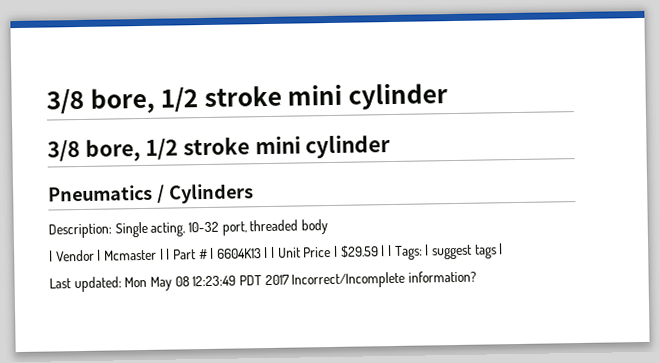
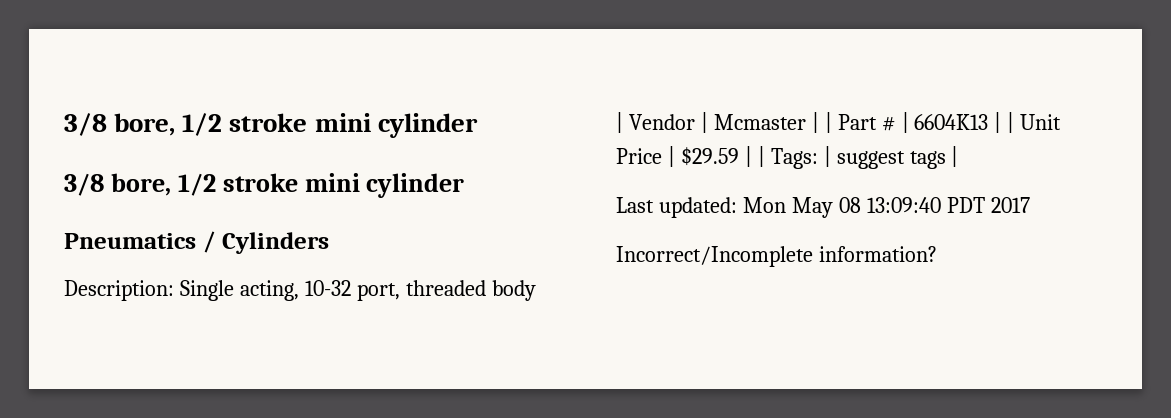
- Last updated: Mon May 08 12:23:49 PDT 2017 Incorrect/Incomplete information?
+ Last updated: Mon May 08 13:09:40 PDT 2017
+ Incorrect/Incomplete information?

